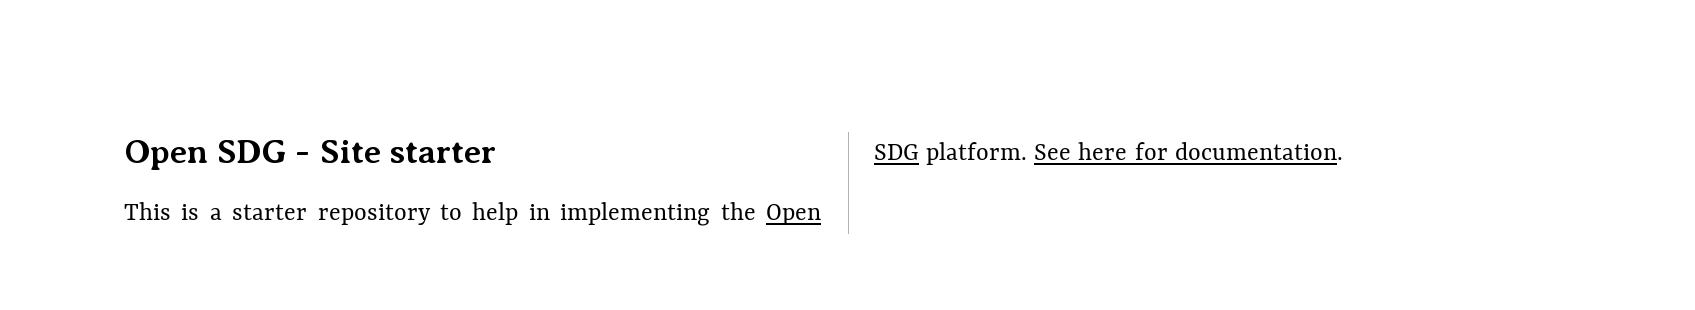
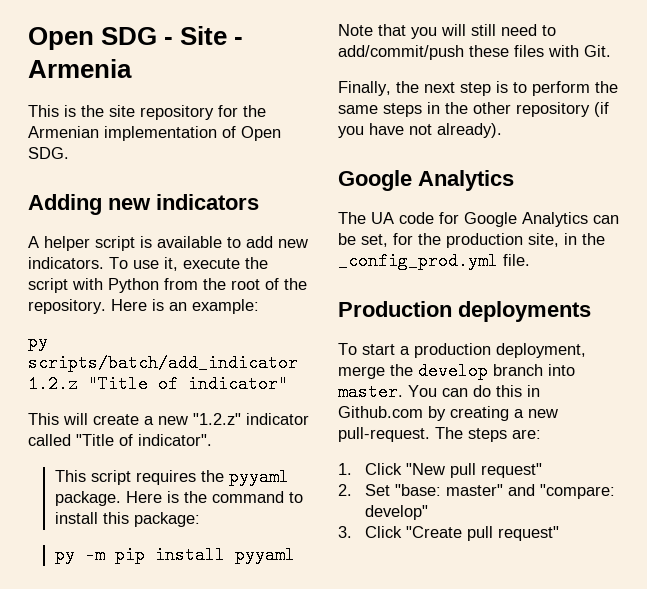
- Open SDG - Site starter
+ Open SDG - Site - Armenia
- This is a starter repository to help in implementing the Open SDG platform. See here for documentation.
+ This is the site repository for the Armenian implementation of Open SDG.
+ Adding new indicators
+ A helper script is available to add new indicators. To use it, execute the script with Python from the root of the repository. Here is an example:
+ py scripts/batch/add_indicator 1.2.z "Title of indicator"
+ This will create a new "1.2.z" indicator called "Title of indicator".
+ This script requires the pyyaml package. Here is the command to install this package:
+ py -m pip install pyyaml
+ Note that you will still need to add/commit/push these files with Git.
+ Finally, the next step is to perform the same steps in the other repository (if you have not already).
+ Google Analytics
+ The UA code for Google Analytics can be set, for the production site, in the _config_prod.yml file.
+ Production deployments
+ To start a production deployment, merge the develop branch into master. You can do this in Github.com by creating a new pull-request. The steps are:
+ 1. Click "New pull request"
+ 2. Set "base: master" and "compare: develop"
+ 3. Click "Create pull request"

